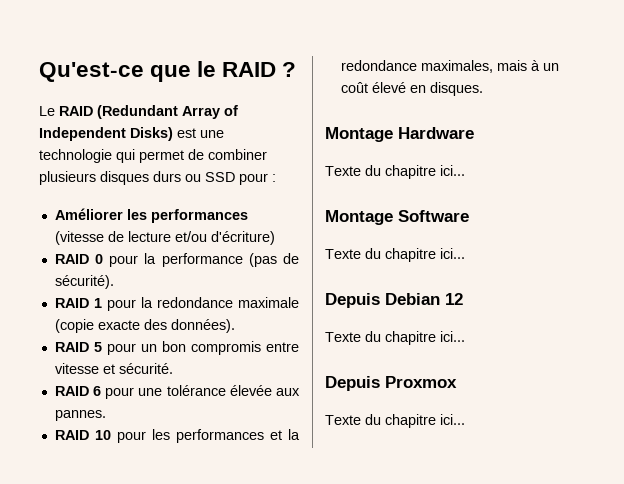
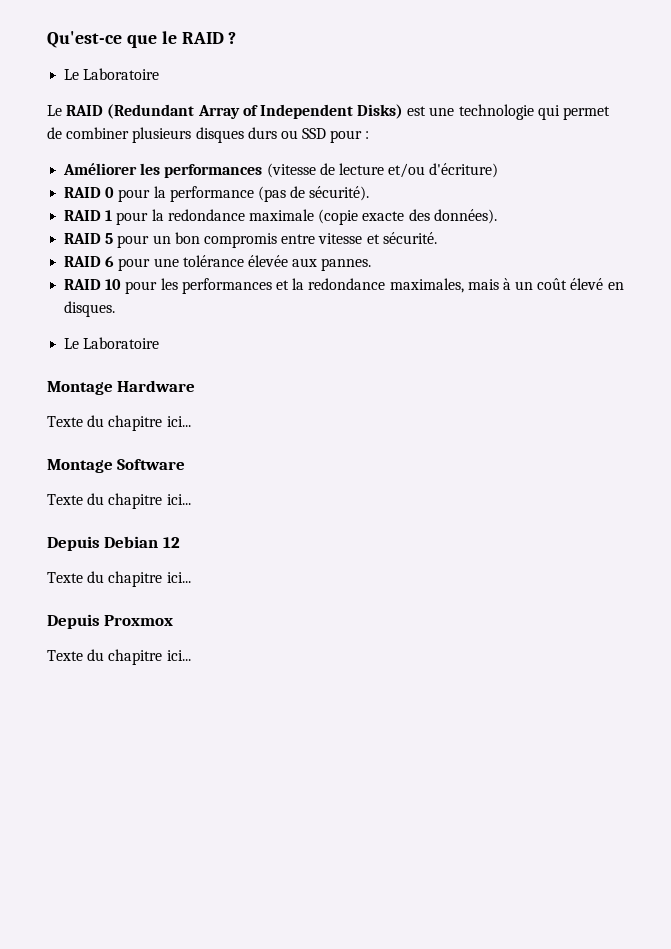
  Qu'est-ce que le RAID ?
+ Le Laboratoire
  RAID 10 pour les performances et la redondance maximales, mais à un coût élevé en disques.
+ Le Laboratoire

